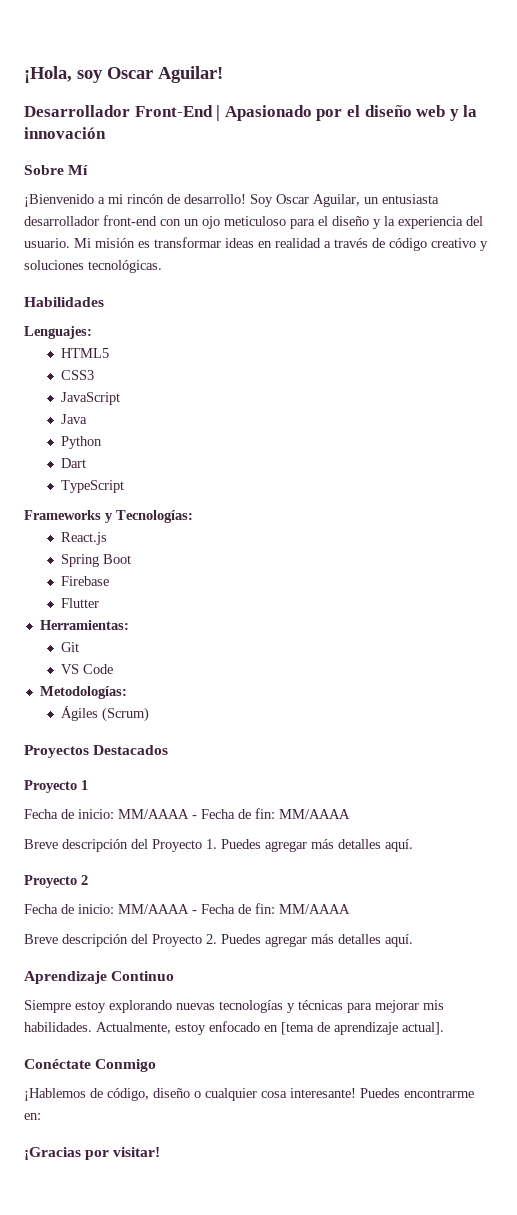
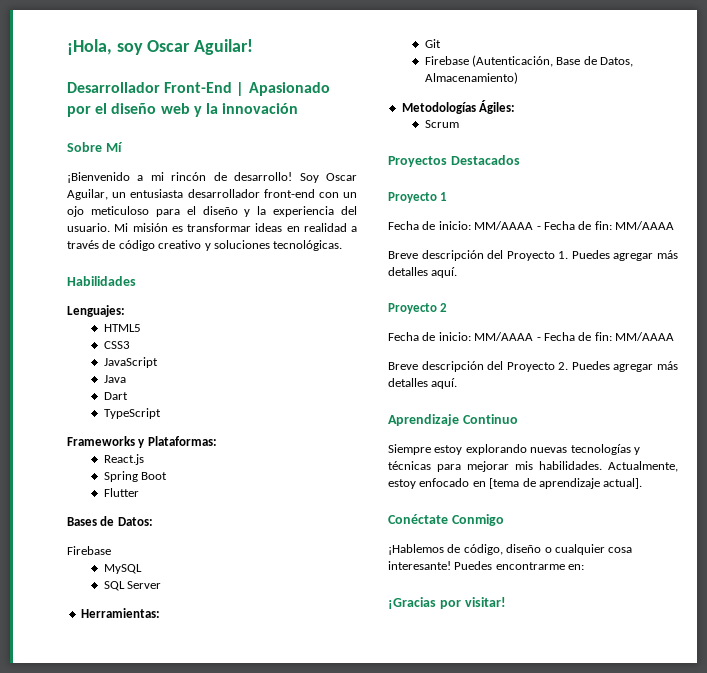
- Python
- Frameworks y Tecnologías:
+ Frameworks y Plataformas:
+ Flutter
+ Bases de Datos:
  Firebase
- Flutter
+ MySQL
+ SQL Server
  Herramientas:
  Git
- VS Code
- Metodologías:
- Ágiles (Scrum)
+ Firebase (Autenticación, Base de Datos, Almacenamiento)
+ Metodologías Ágiles:
+ Scrum

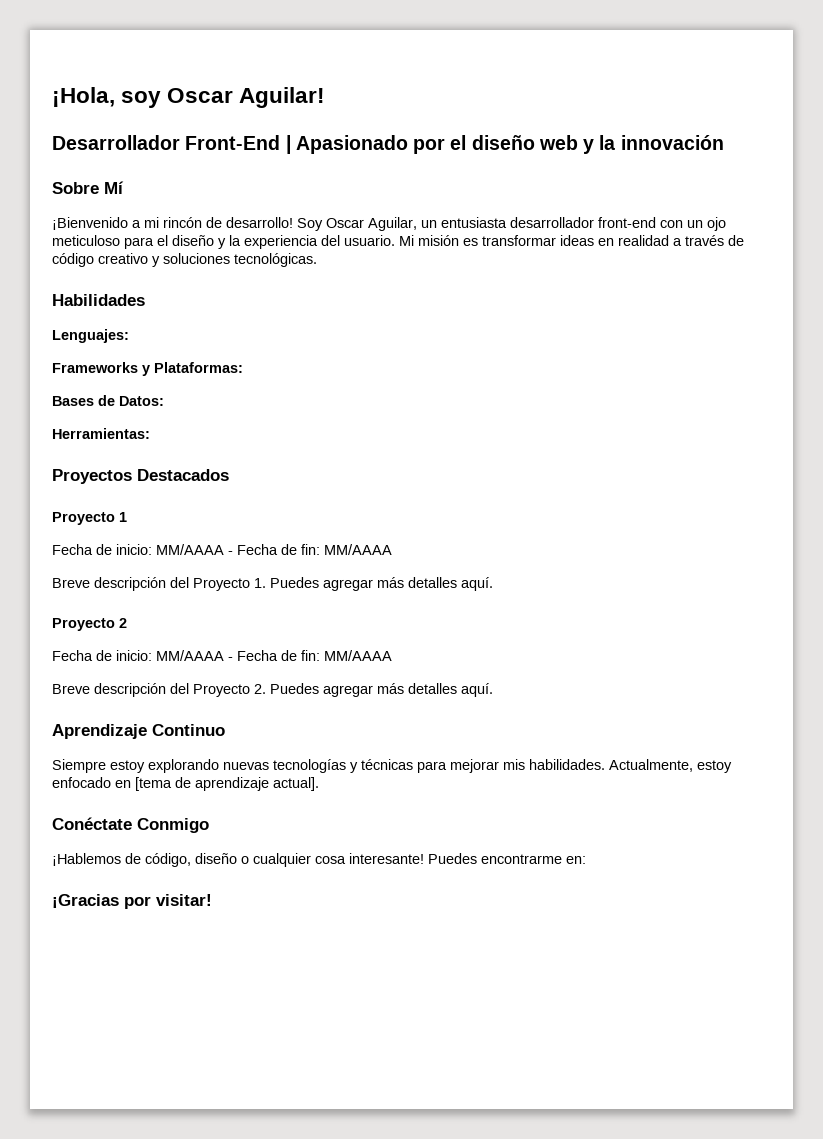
- HTML5
- CSS3
- JavaScript
- Java
- Dart
- TypeScript
- React.js
- Spring Boot
- Flutter
  Bases de Datos:
- Firebase
- MySQL
- SQL Server
  Herramientas:
- Git
- Firebase (Autenticación, Base de Datos, Almacenamiento)
- Metodologías Ágiles:
- Scrum

